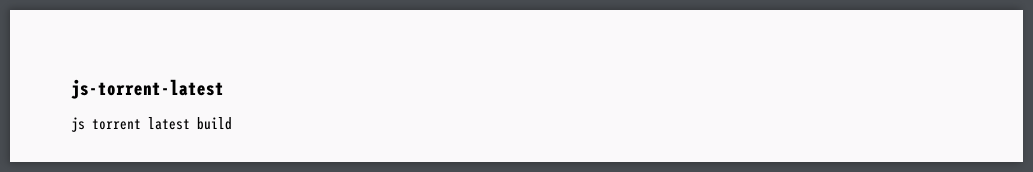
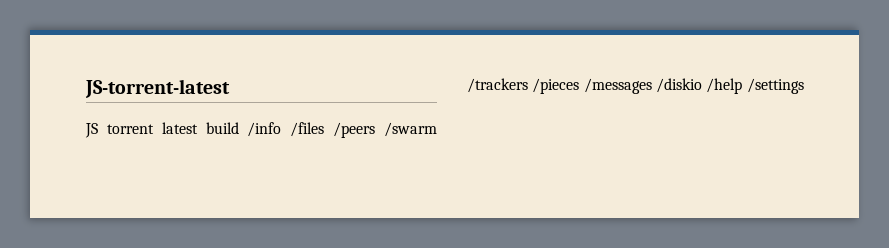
- js-torrent-latest
- js torrent latest build
+ JS-torrent-latest
+ JS torrent latest build /info /files /peers /swarm /trackers /pieces /messages /diskio /help /settings

